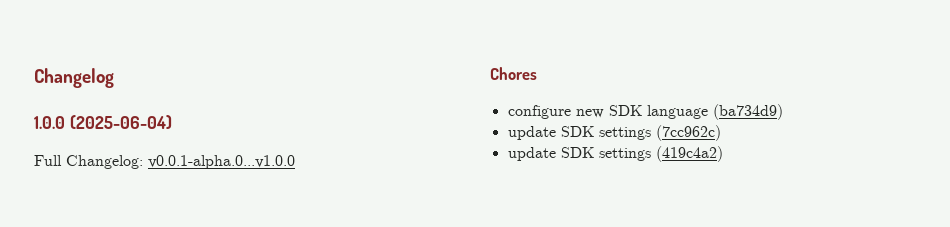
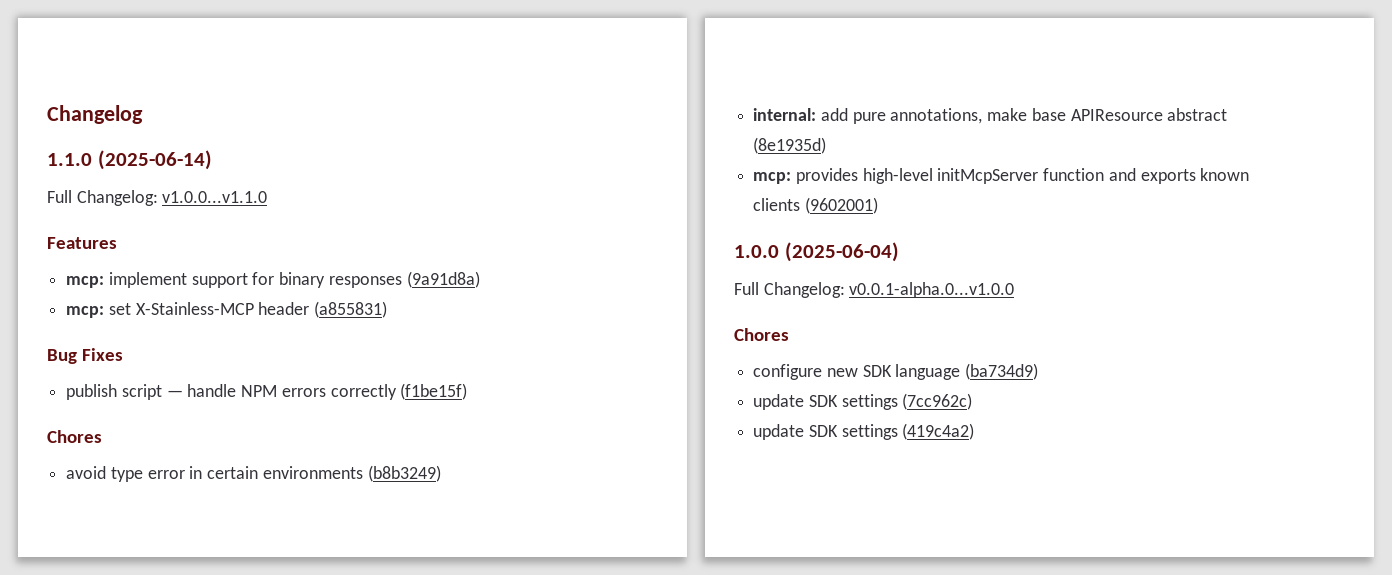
+ 1.1.0 (2025-06-14)
+ Full Changelog: v1.0.0...v1.1.0
+ Features
+ mcp: implement support for binary responses (9a91d8a)
+ mcp: set X-Stainless-MCP header (a855831)
+ Bug Fixes
+ publish script — handle NPM errors correctly (f1be15f)
+ Chores
+ avoid type error in certain environments (b8b3249)
+ internal: add pure annotations, make base APIResource abstract (8e1935d)
+ mcp: provides high-level initMcpServer function and exports known clients (9602001)

